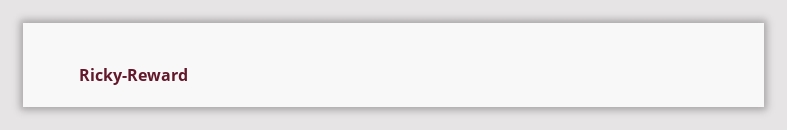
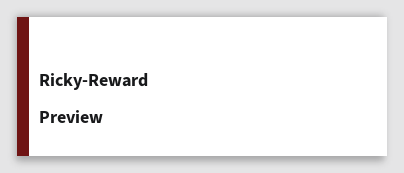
+ Preview

